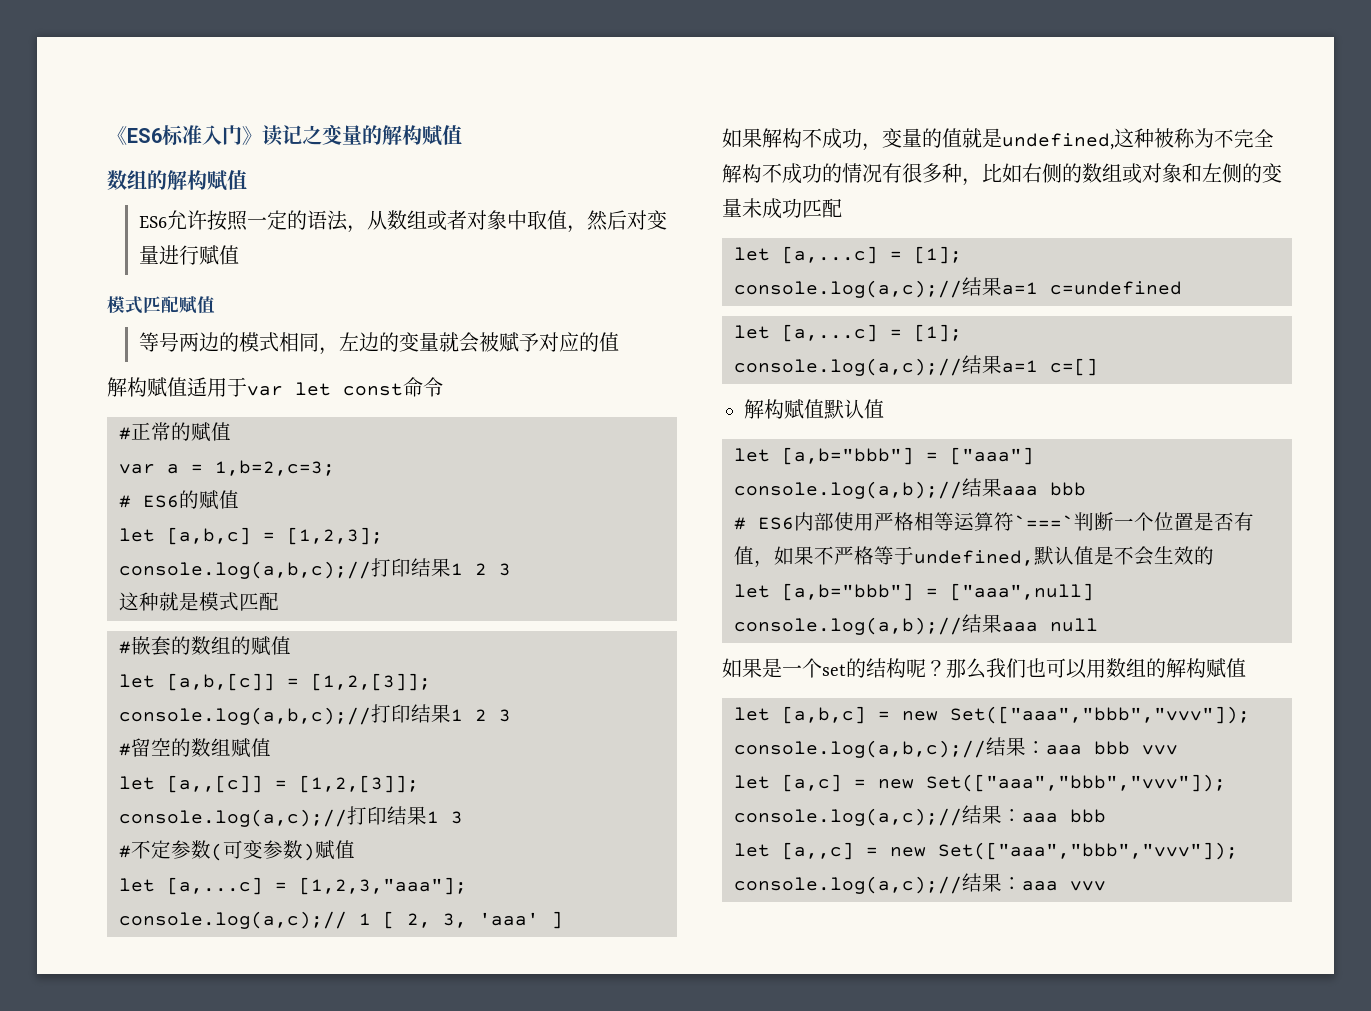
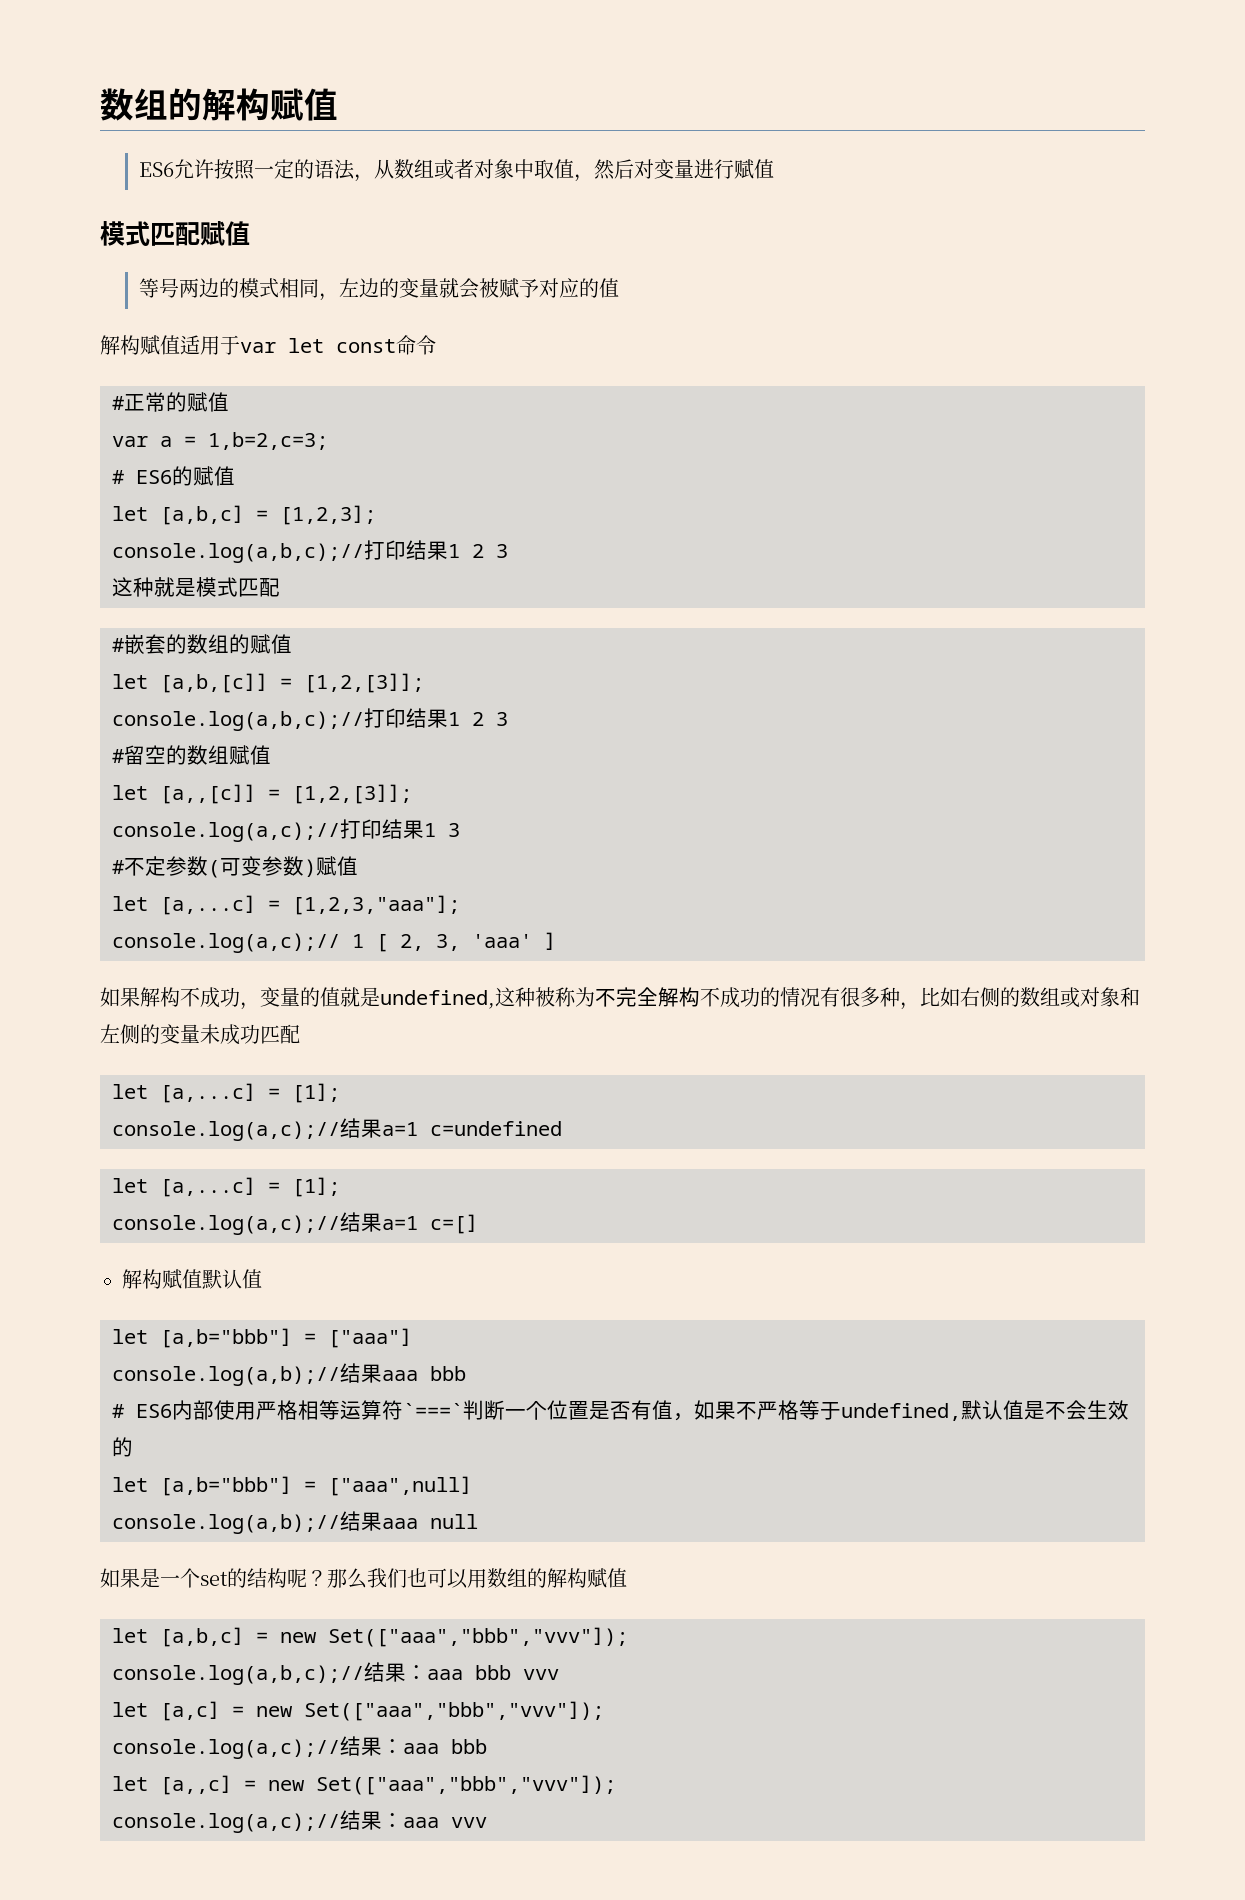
- 《ES6标准入门》读记之变量的解构赋值

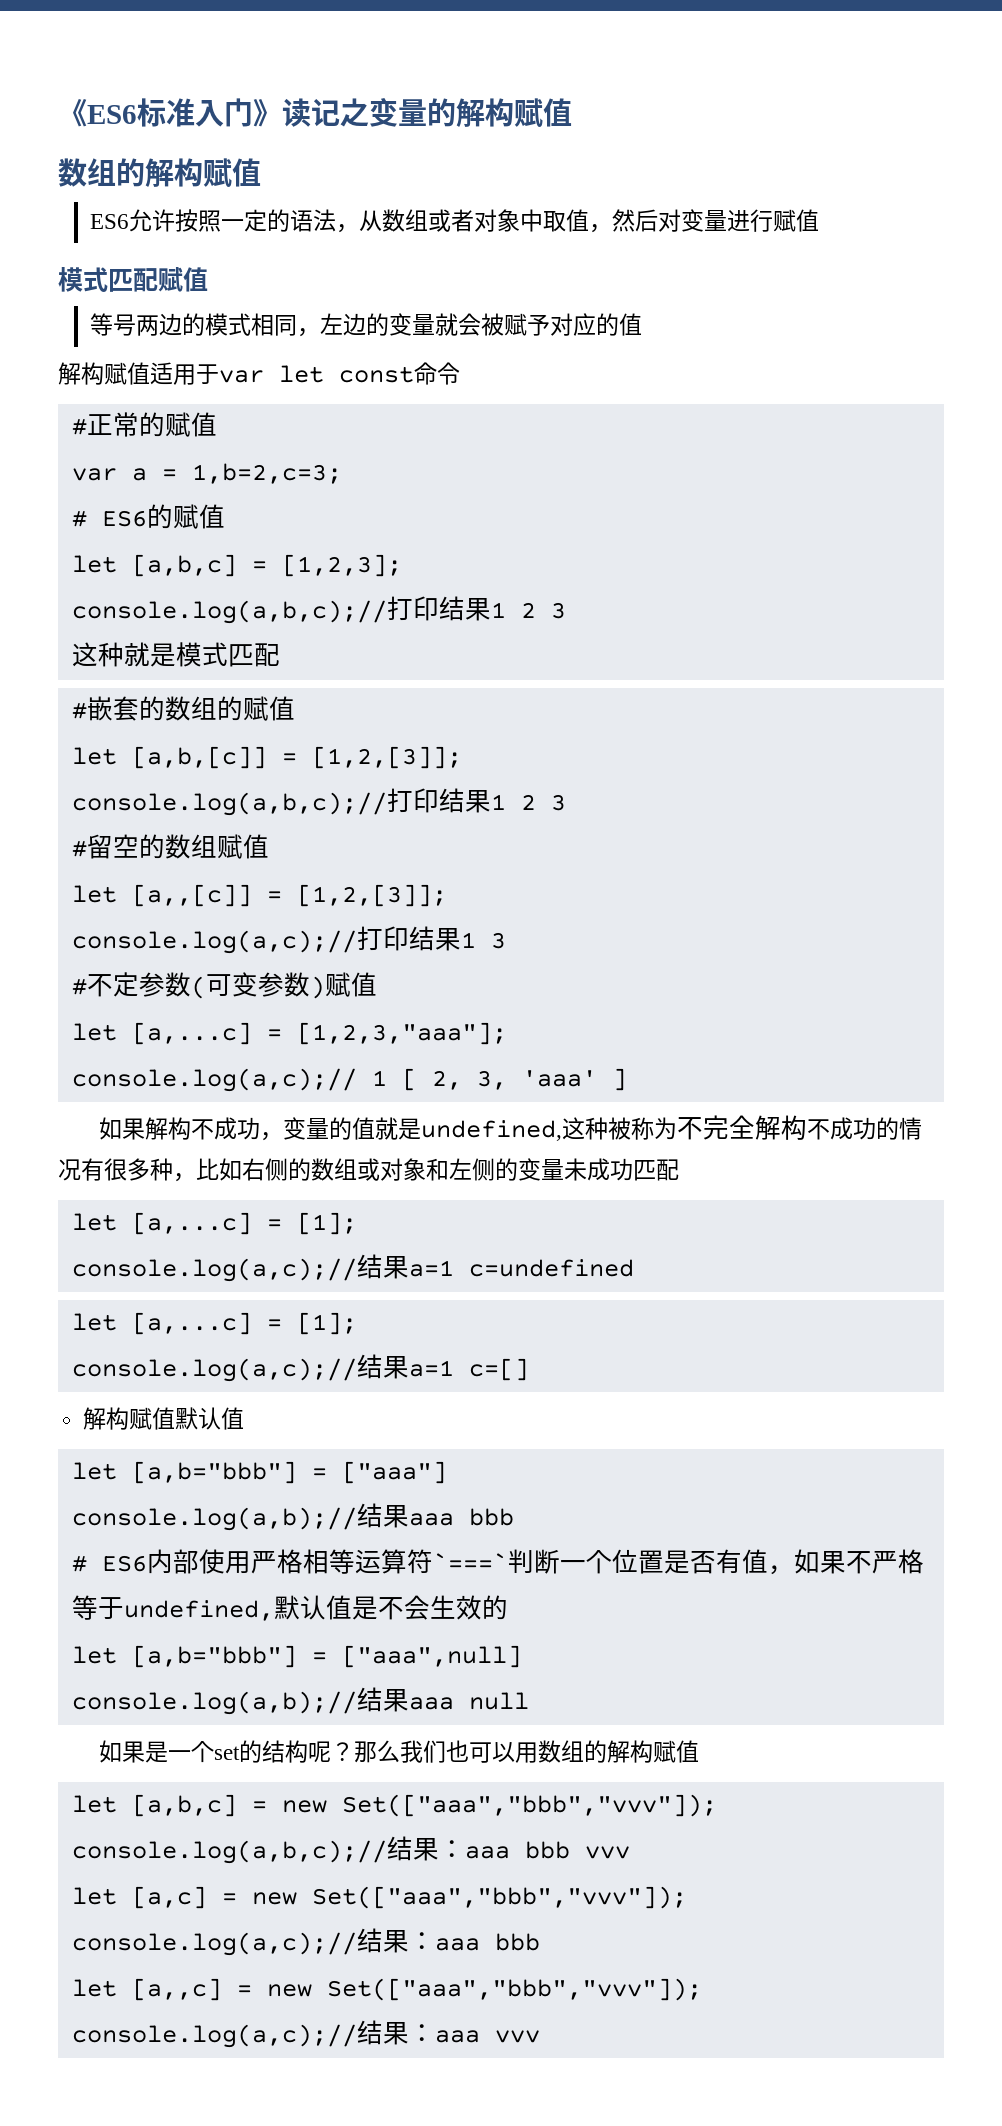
+ 《ES6标准入门》读记之变量的解构赋值

